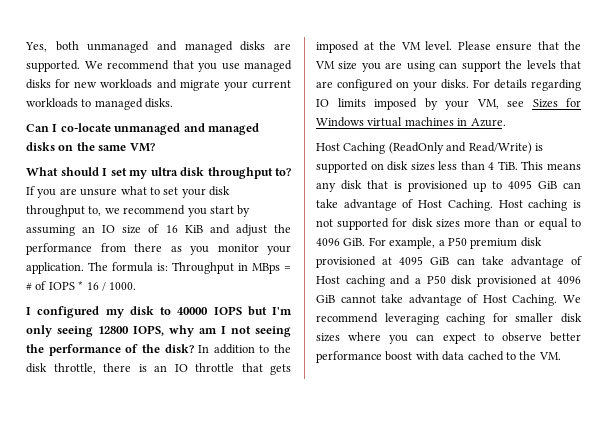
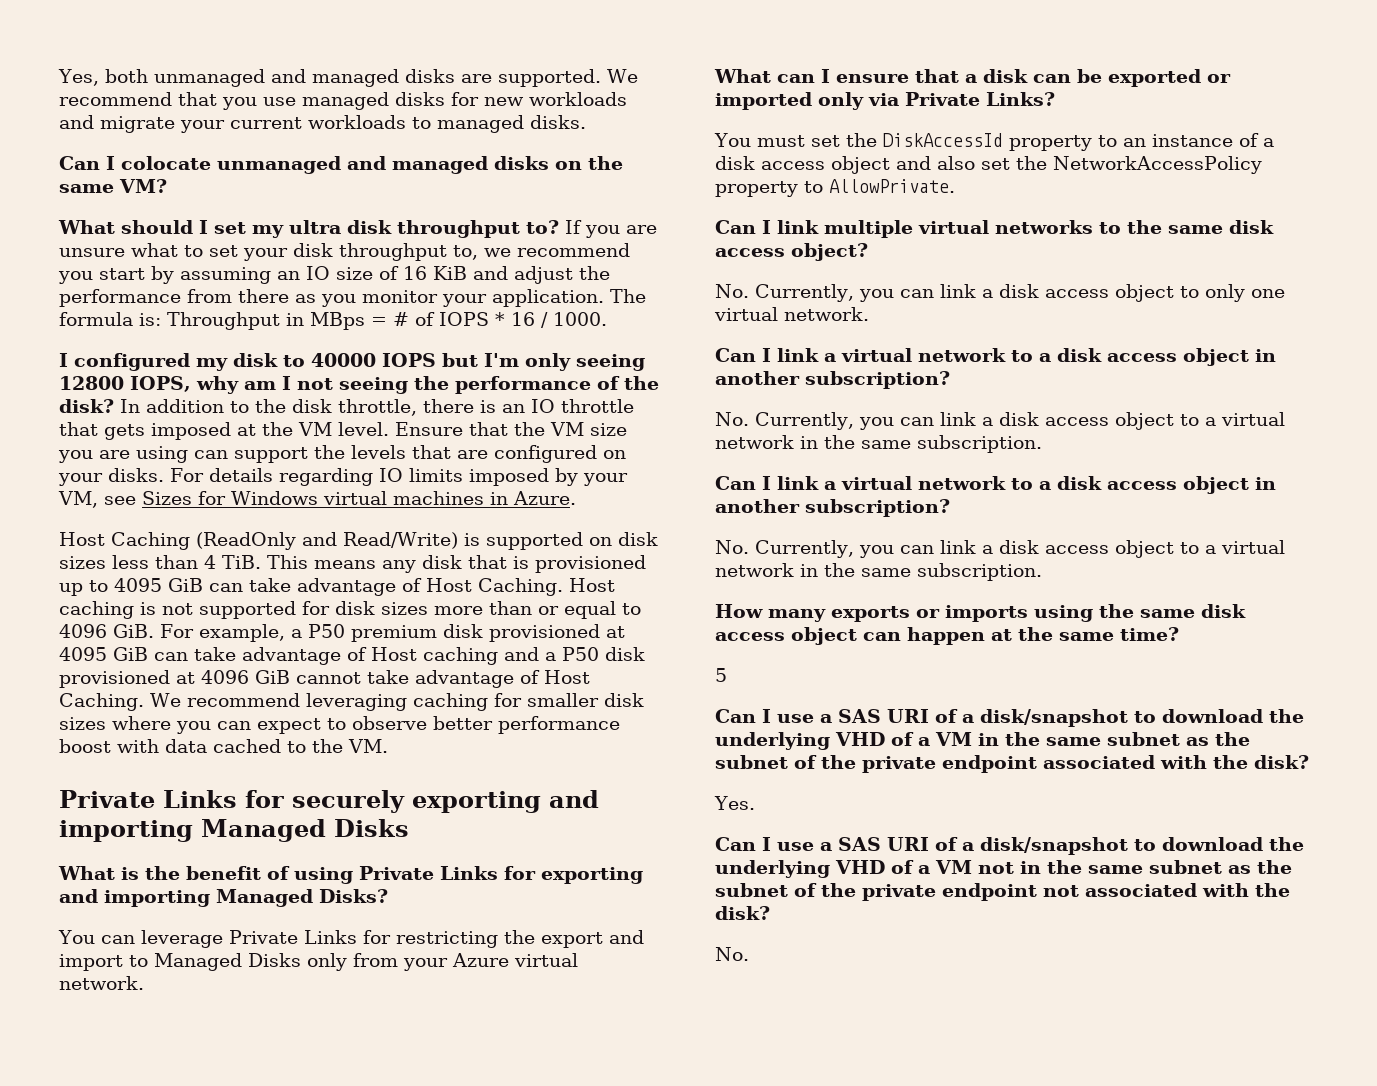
- Can I co-locate unmanaged and managed disks on the same VM?
+ Can I colocate unmanaged and managed disks on the same VM?
- Please ensure that the VM size you are using can support the levels that are configured on your disks.
+ Ensure that the VM size you are using can support the levels that are configured on your disks.
+ Private Links for securely exporting and importing Managed Disks
+ What is the benefit of using Private Links for exporting and importing Managed Disks?
+ You can leverage Private Links for restricting the export and import to Managed Disks only from your Azure virtual network.
+ What can I ensure that a disk can be exported or imported only via Private Links?
+ You must set the DiskAccessId property to an instance of a disk access object and also set the NetworkAccessPolicy property to AllowPrivate.
+ Can I link multiple virtual networks to the same disk access object?
+ No. Currently, you can link a disk access object to only one virtual network.
+ Can I link a virtual network to a disk access object in another subscription?
+ No. Currently, you can link a disk access object to a virtual network in the same subscription.
+ Can I link a virtual network to a disk access object in another subscription?
+ No. Currently, you can link a disk access object to a virtual network in the same subscription.
+ How many exports or imports using the same disk access object can happen at the same time?
+ 5
+ Can I use a SAS URI of a disk/snapshot to download the underlying VHD of a VM in the same subnet as the subnet of the private endpoint associated with the disk?
+ Yes.
+ Can I use a SAS URI of a disk/snapshot to download the underlying VHD of a VM not in the same subnet as the subnet of the private endpoint not associated with the disk?
+ No.

